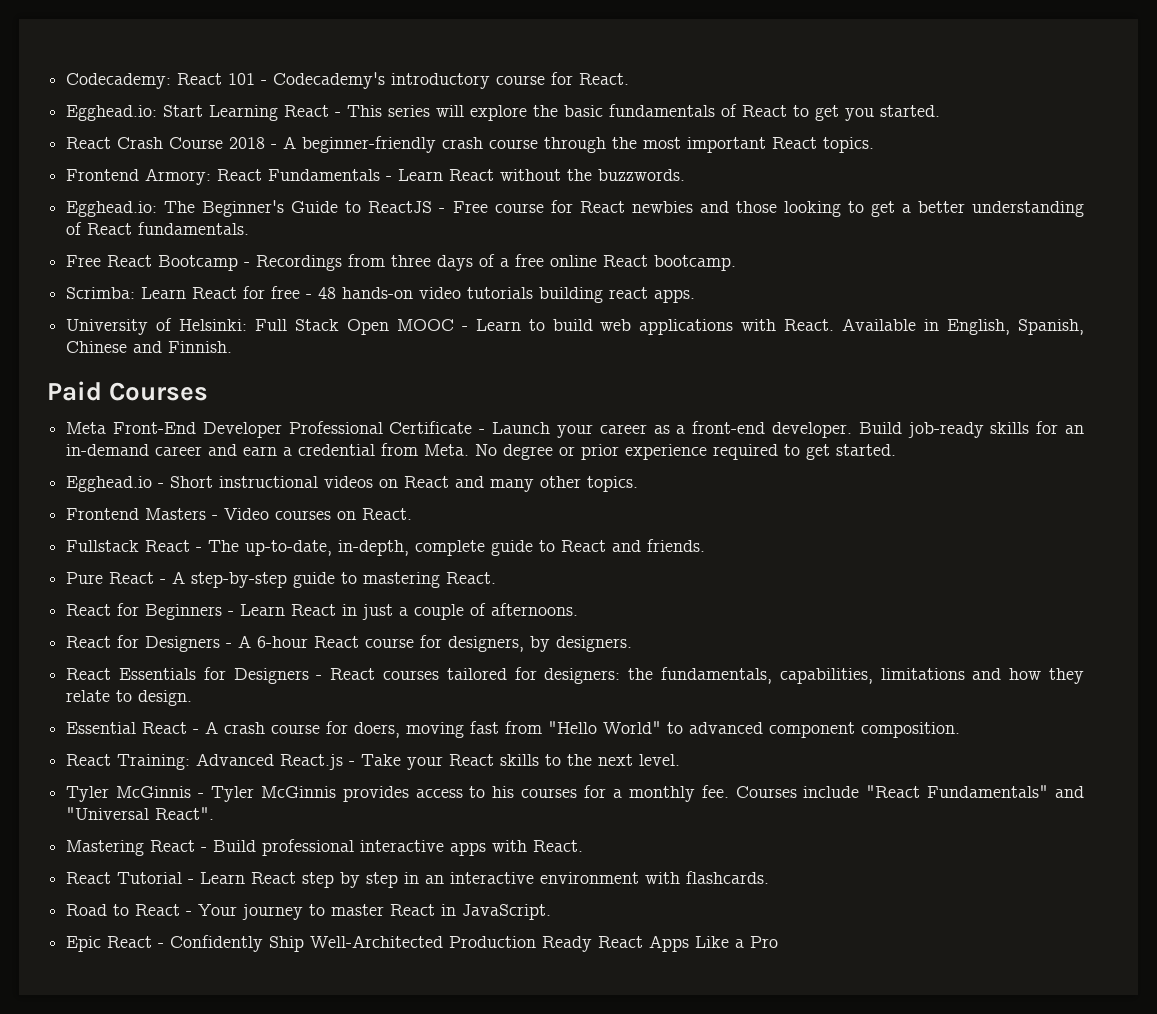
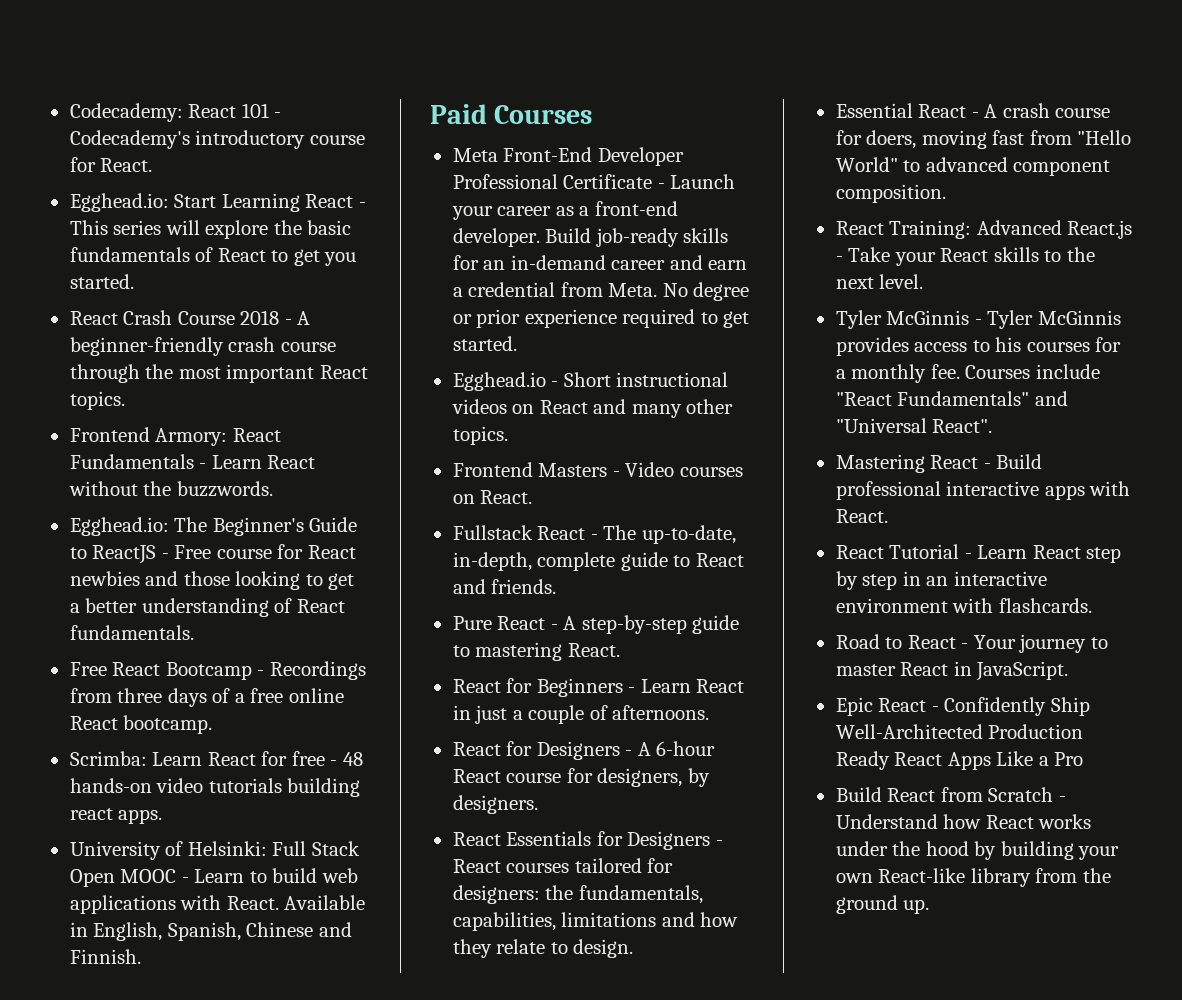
+ Build React from Scratch - Understand how React works under the hood by building your own React-like library from the ground up.

